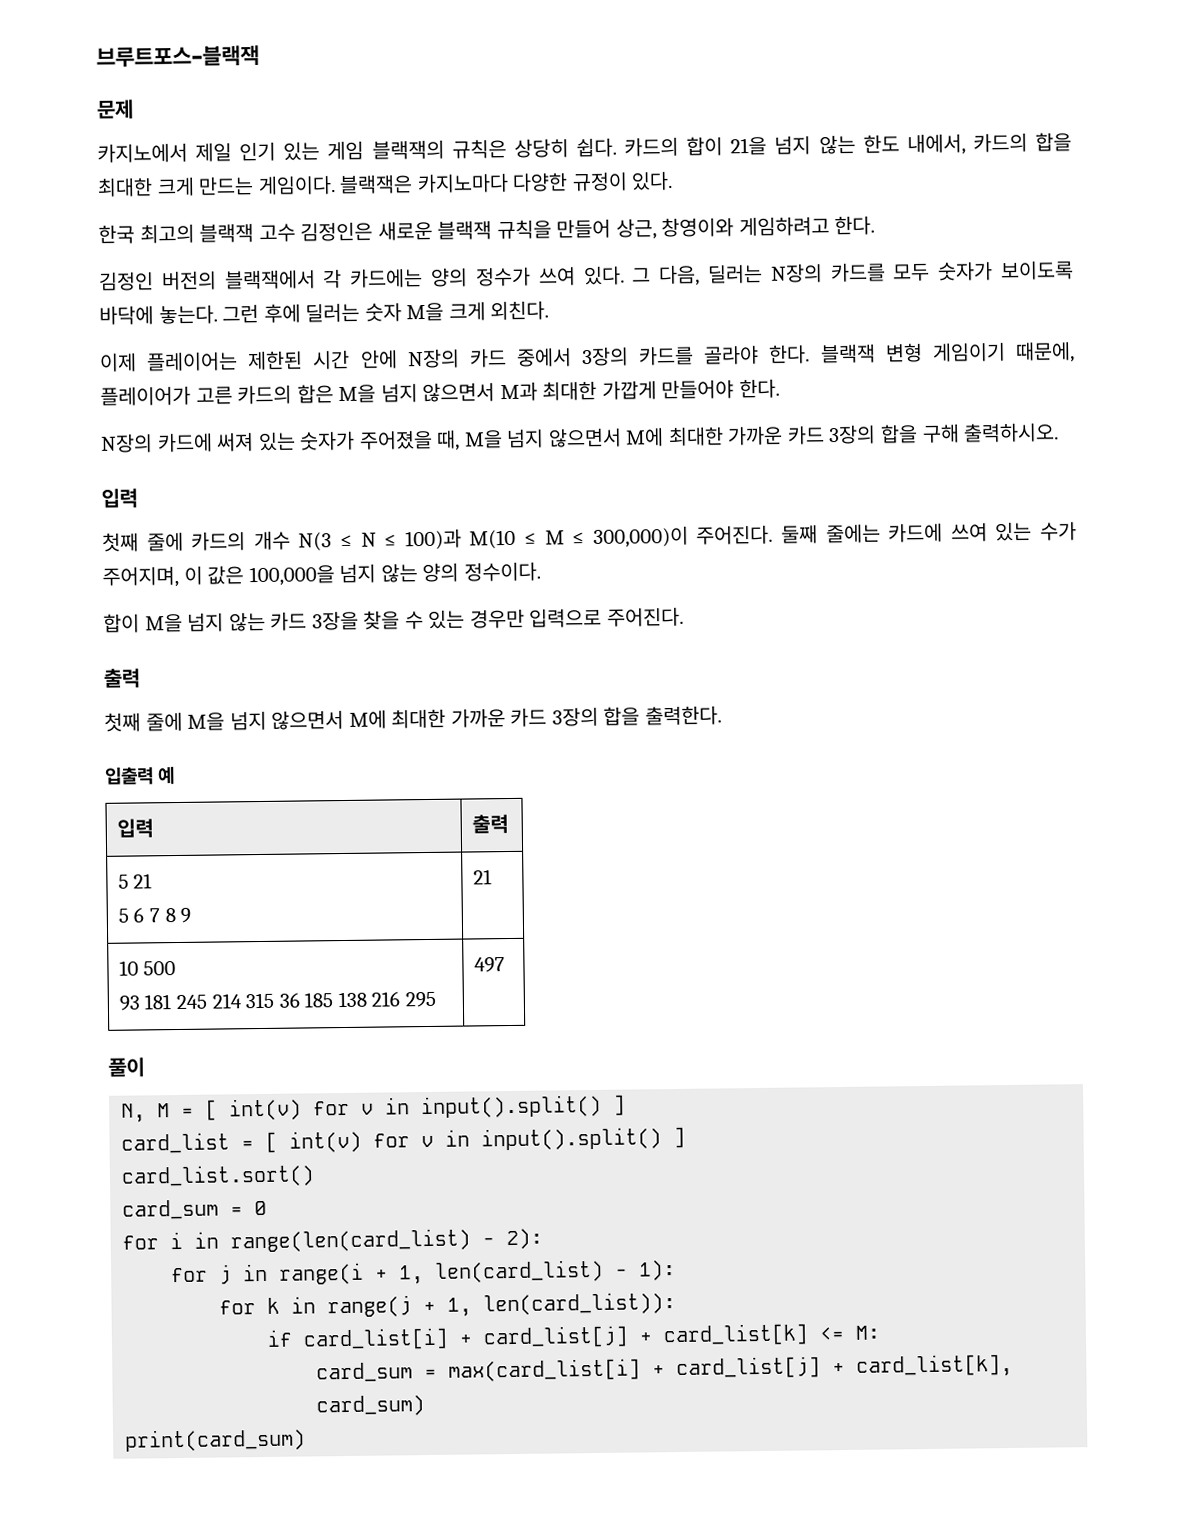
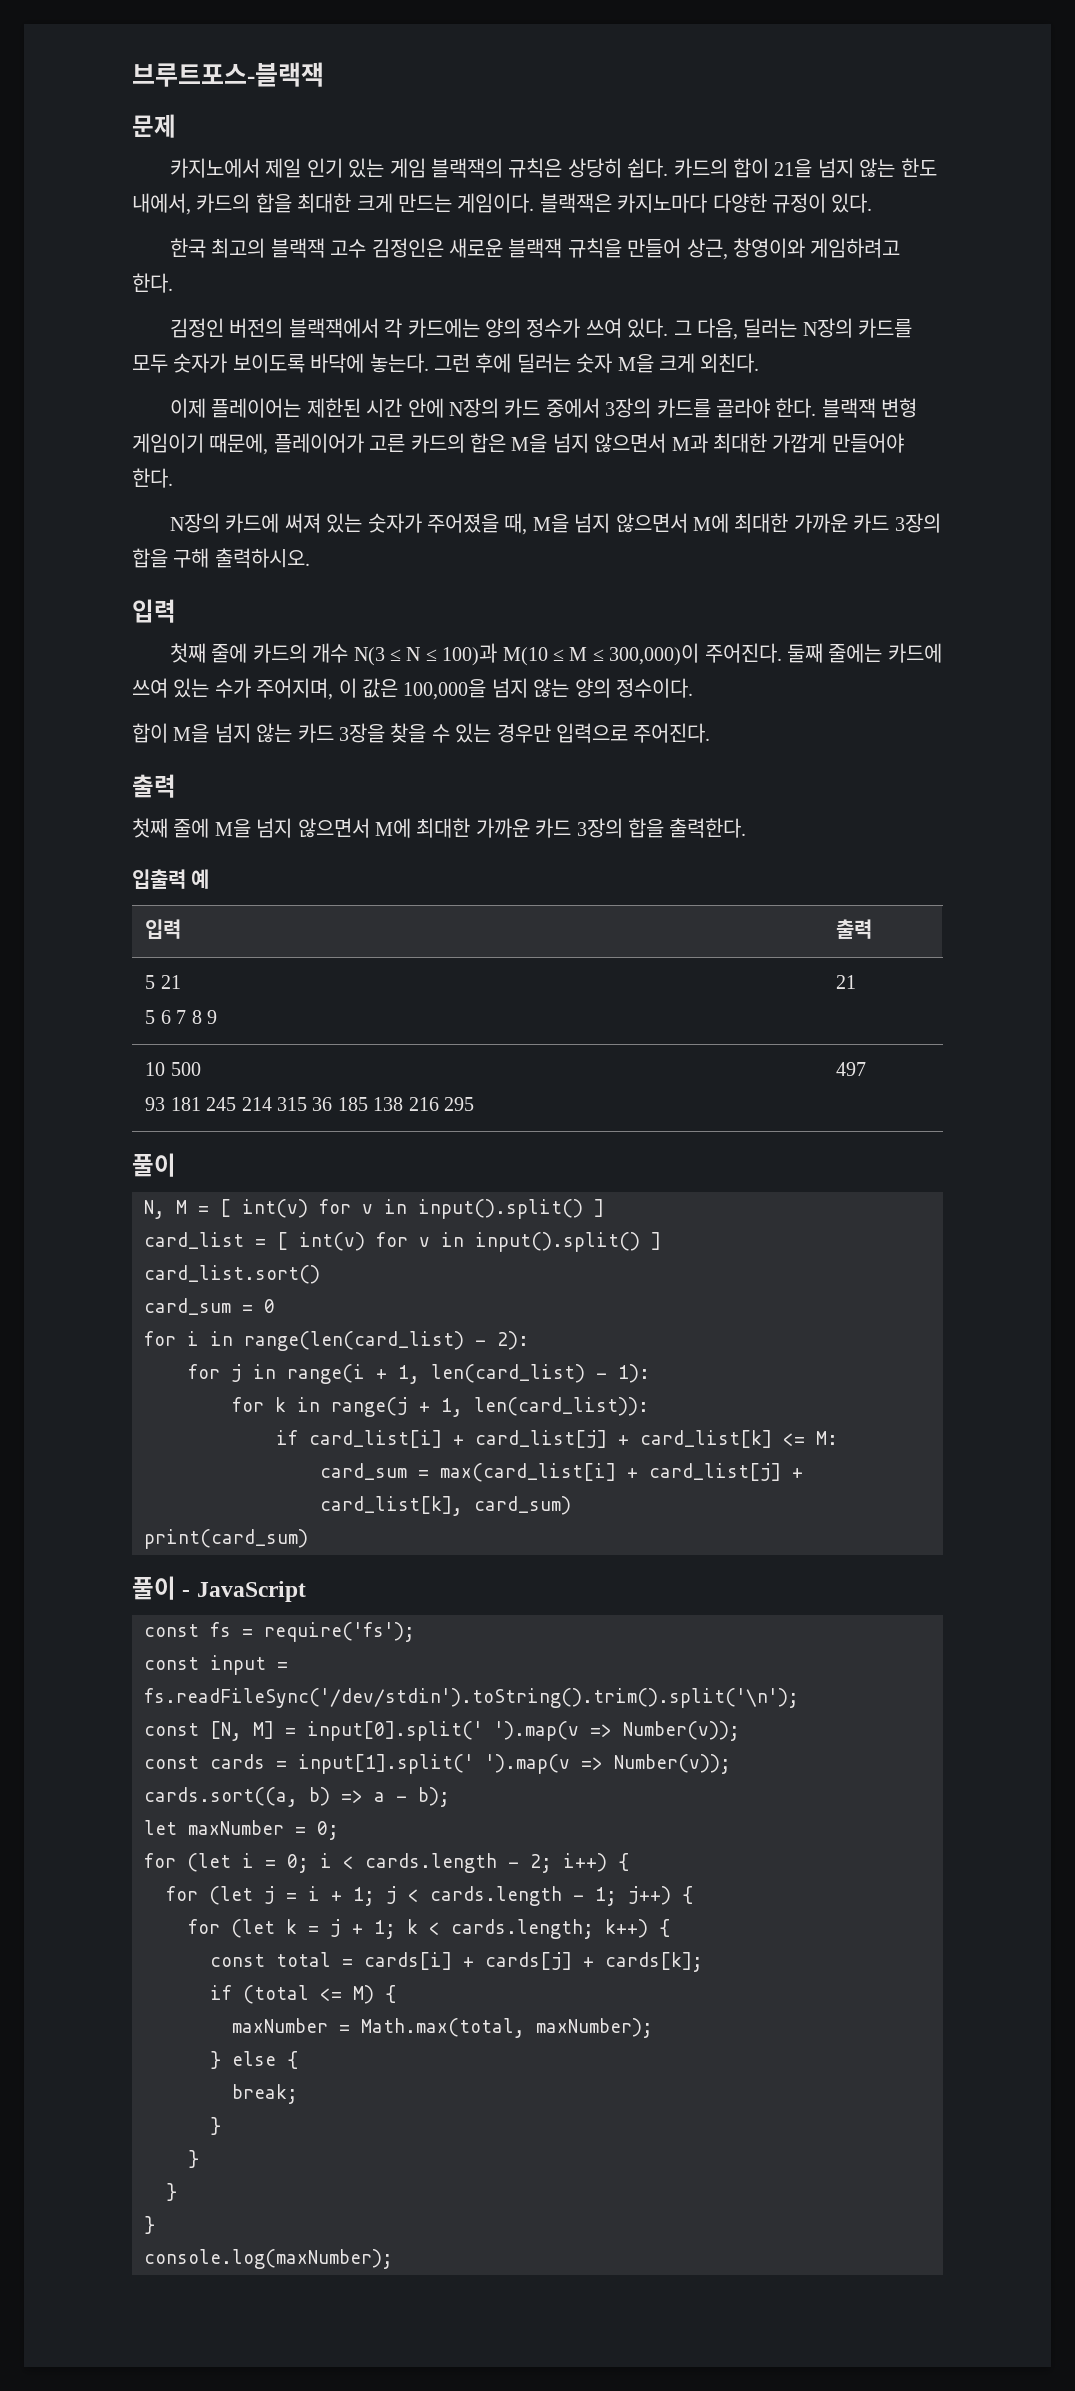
+ 풀이 - JavaScript
+ const fs = require('fs');
+ const input = fs.readFileSync('/dev/stdin').toString().trim().split('\n');
+ const [N, M] = input[0].split(' ').map(v => Number(v));
+ const cards = input[1].split(' ').map(v => Number(v));
+ cards.sort((a, b) => a - b);
+ let maxNumber = 0;
+ for (let i = 0; i < cards.length - 2; i++) {
+ for (let j = i + 1; j < cards.length - 1; j++) {
+ for (let k = j + 1; k < cards.length; k++) {
+ const total = cards[i] + cards[j] + cards[k];
+ if (total <= M) {
+ maxNumber = Math.max(total, maxNumber);
+ } else {
+ break;
+ }
+ }
+ }
+ }
+ console.log(maxNumber);

